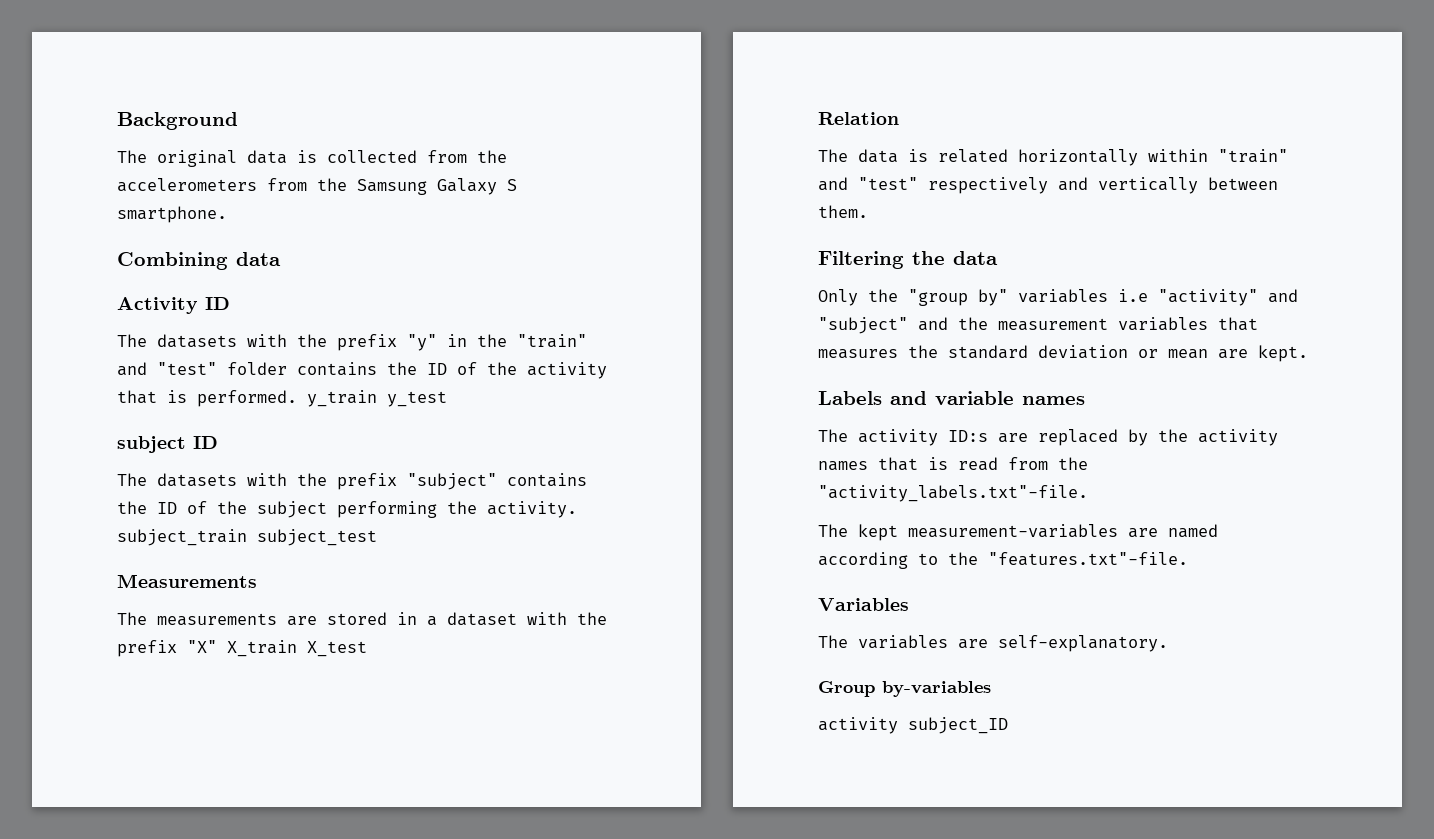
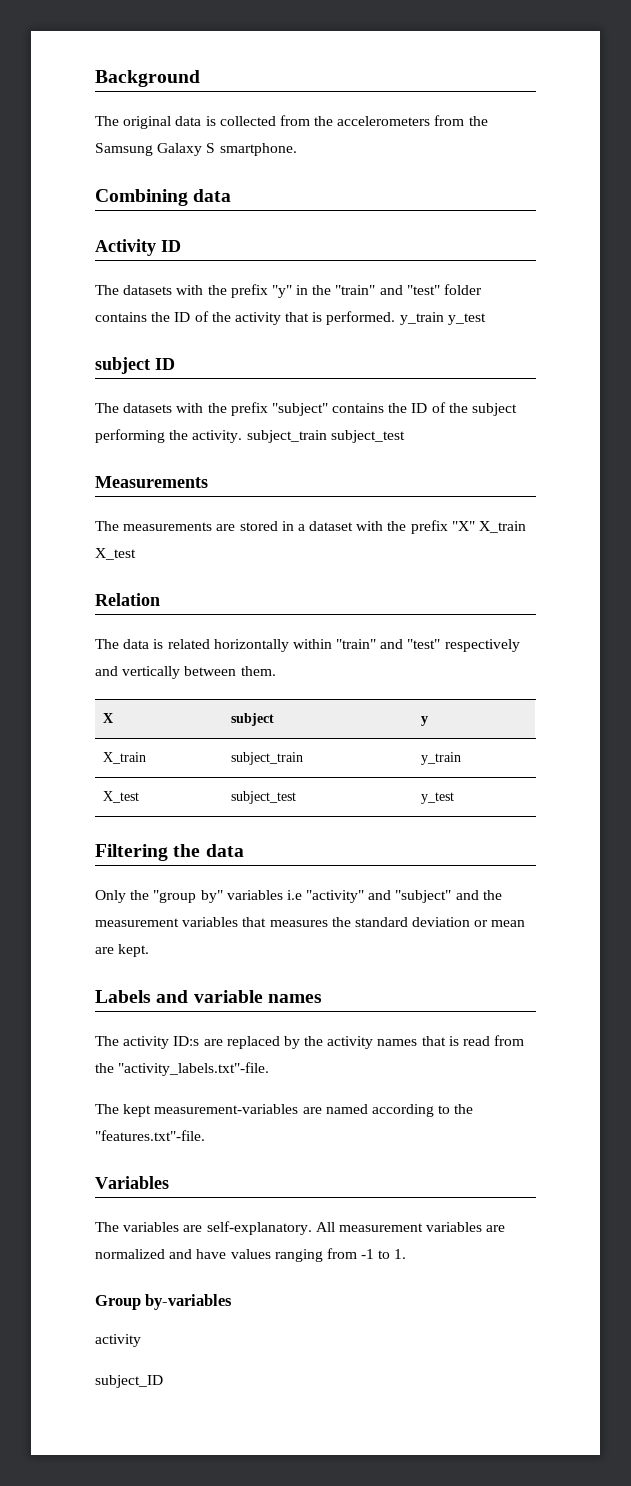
+ X | subject | y
+ X_train | subject_train | y_train
+ X_test | subject_test | y_test
+ All measurement variables are normalized and have values ranging from -1 to 1.
  Group by-variables
- activity subject_ID
+ activity
+ subject_ID

